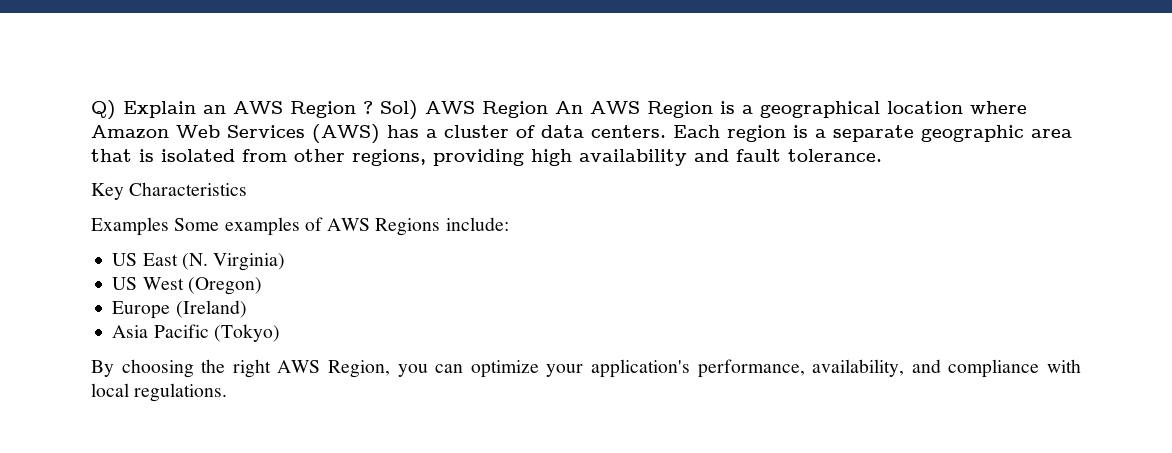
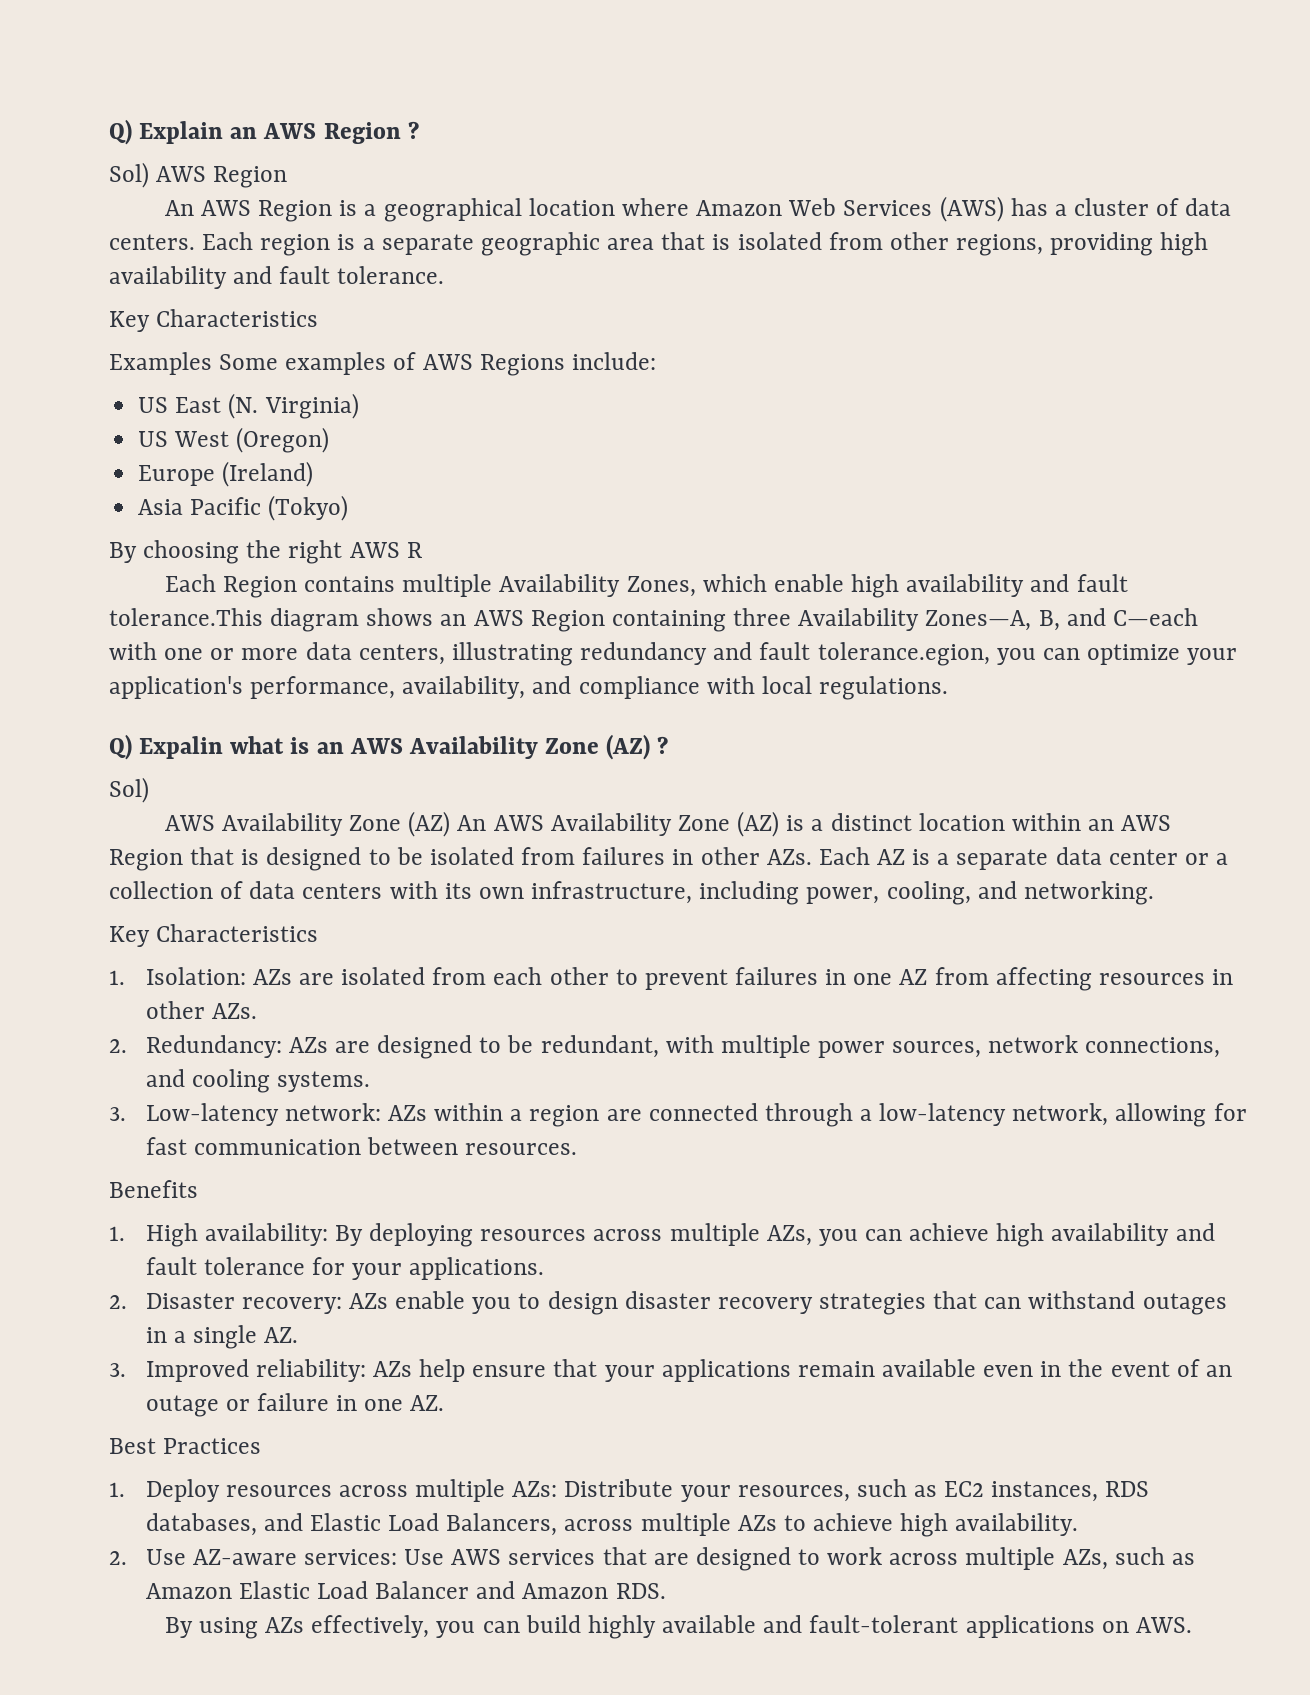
- Q) Explain an AWS Region ? Sol) AWS Region An AWS Region is a geographical location where Amazon Web Services (AWS) has a cluster of data centers.
+ Q) Explain an AWS Region ?
+ Sol) AWS Region
+ An AWS Region is a geographical location where Amazon Web Services (AWS) has a cluster of data centers.
- By choosing the right AWS Region, you can optimize your application's performance, availability, and compliance with local regulations.
+ By choosing the right AWS R
+ Each Region contains multiple Availability Zones, which enable high availability and fault tolerance.This diagram shows an AWS Region containing three Availability Zones—A, B, and C—each with one or more data centers, illustrating redundancy and fault tolerance.egion, you can optimize your application's performance, availability, and compliance with local regulations.
+ Q) Expalin what is an AWS Availability Zone (AZ) ?
+ Sol)
+ AWS Availability Zone (AZ) An AWS Availability Zone (AZ) is a distinct location within an AWS Region that is designed to be isolated from failures in other AZs. Each AZ is a separate data center or a collection of data centers with its own infrastructure, including power, cooling, and networking.
+ Key Characteristics
+ 1. Isolation: AZs are isolated from each other to prevent failures in one AZ from affecting resources in other AZs.
+ 2. Redundancy: AZs are designed to be redundant, with multiple power sources, network connections, and cooling systems.
+ 3. Low-latency network: AZs within a region are connected through a low-latency network, allowing for fast communication between resources.
+ Benefits
+ 1. High availability: By deploying resources across multiple AZs, you can achieve high availability and fault tolerance for your applications.
+ 2. Disaster recovery: AZs enable you to design disaster recovery strategies that can withstand outages in a single AZ.
+ 3. Improved reliability: AZs help ensure that your applications remain available even in the event of an outage or failure in one AZ.
+ Best Practices
+ 1. Deploy resources across multiple AZs: Distribute your resources, such as EC2 instances, RDS databases, and Elastic Load Balancers, across multiple AZs to achieve high availability.
+ 2. Use AZ-aware services: Use AWS services that are designed to work across multiple AZs, such as Amazon Elastic Load Balancer and Amazon RDS.
+ By using AZs effectively, you can build highly available and fault-tolerant applications on AWS.

